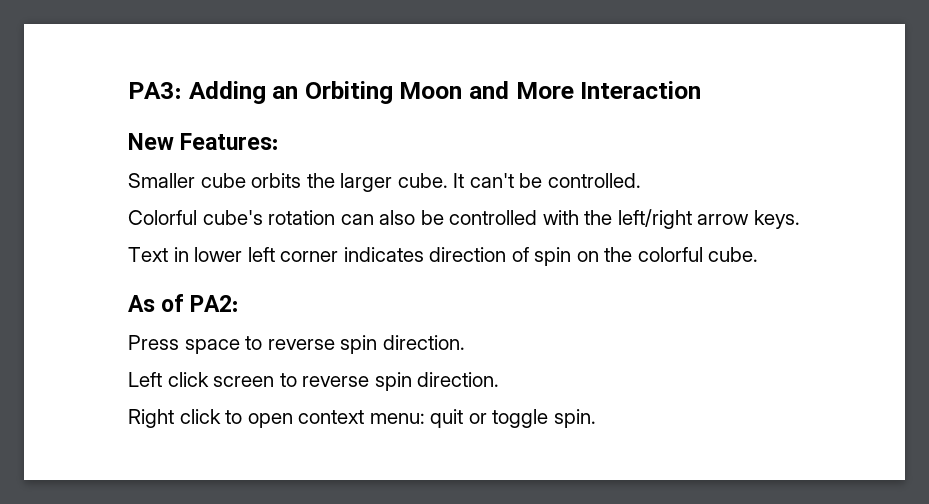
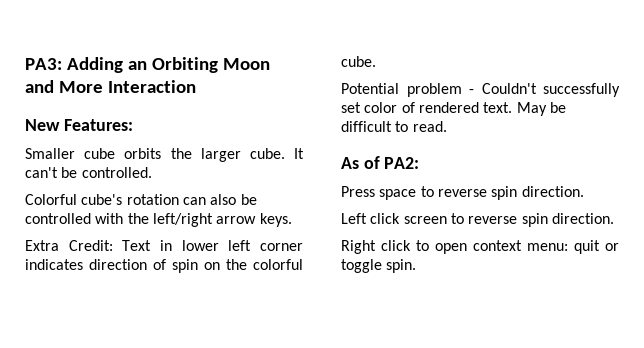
- Text in lower left corner indicates direction of spin on the colorful cube.
+ Extra Credit: Text in lower left corner indicates direction of spin on the colorful cube.
+ Potential problem - Couldn't successfully set color of rendered text. May be difficult to read.

